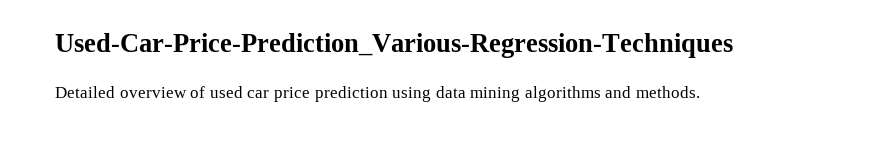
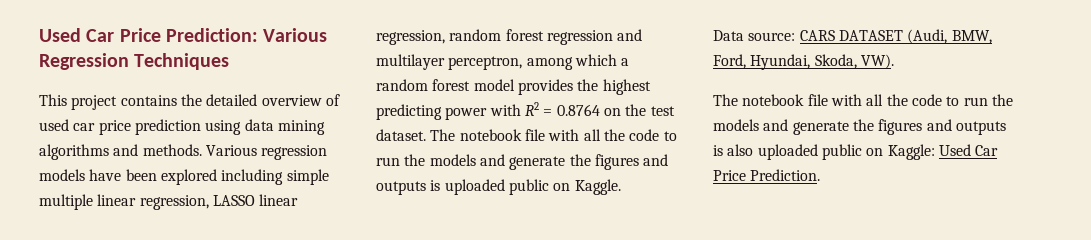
- Used-Car-Price-Prediction_Various-Regression-Techniques
- Detailed overview of used car price prediction using data mining algorithms and methods.
+ Used Car Price Prediction: Various Regression Techniques
+ This project contains the detailed overview of used car price prediction using data mining algorithms and methods.
+ Various regression models have been explored including simple multiple linear regression, LASSO linear regression, random forest regression and multilayer perceptron, among which a random forest model provides the highest predicting power with R2 = 0.8764 on the test dataset. The notebook file with all the code to run the models and generate the figures and outputs is uploaded public on Kaggle.
+ Data source: CARS DATASET (Audi, BMW, Ford, Hyundai, Skoda, VW).
+ The notebook file with all the code to run the models and generate the figures and outputs is also uploaded public on Kaggle: Used Car Price Prediction.

